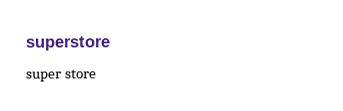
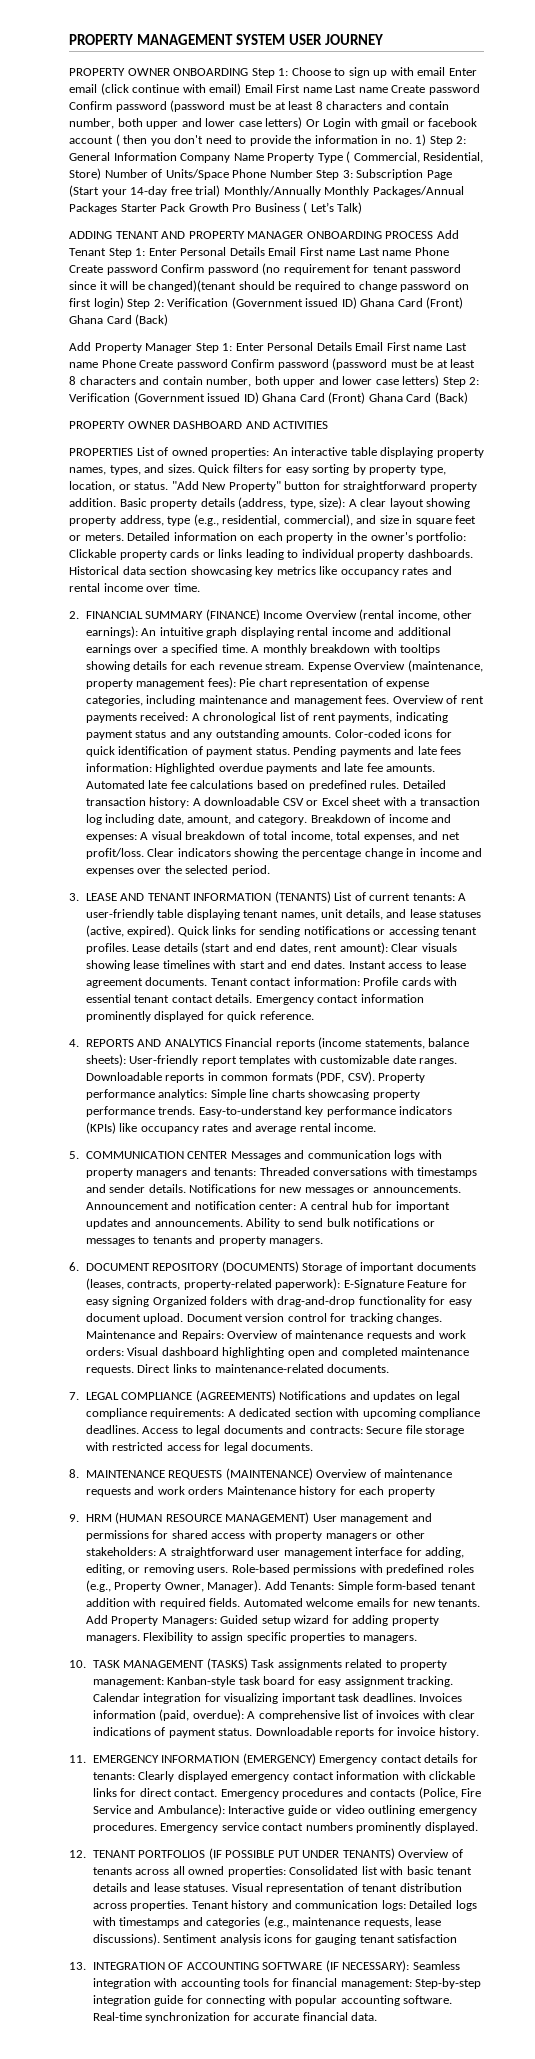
- superstore
- super store
+ PROPERTY MANAGEMENT SYSTEM USER JOURNEY
+ PROPERTY OWNER ONBOARDING Step 1: Choose to sign up with email Enter email (click continue with email) Email First name Last name Create password Confirm password (password must be at least 8 characters and contain number, both upper and lower case letters) Or Login with gmail or facebook account ( then you don't need to provide the information in no. 1) Step 2: General Information Company Name Property Type ( Commercial, Residential, Store) Number of Units/Space Phone Number Step 3: Subscription Page (Start your 14-day free trial) Monthly/Annually Monthly Packages/Annual Packages Starter Pack Growth Pro Business ( Let’s Talk)
+ ADDING TENANT AND PROPERTY MANAGER ONBOARDING PROCESS Add Tenant Step 1: Enter Personal Details Email First name Last name Phone Create password Confirm password (no requirement for tenant password since it will be changed)(tenant should be required to change password on first login) Step 2: Verification (Government issued ID) Ghana Card (Front) Ghana Card (Back)
+ Add Property Manager Step 1: Enter Personal Details Email First name Last name Phone Create password Confirm password (password must be at least 8 characters and contain number, both upper and lower case letters) Step 2: Verification (Government issued ID) Ghana Card (Front) Ghana Card (Back)
+ PROPERTY OWNER DASHBOARD AND ACTIVITIES
+ PROPERTIES List of owned properties: An interactive table displaying property names, types, and sizes. Quick filters for easy sorting by property type, location, or status. "Add New Property" button for straightforward property addition. Basic property details (address, type, size): A clear layout showing property address, type (e.g., residential, commercial), and size in square feet or meters. Detailed information on each property in the owner's portfolio: Clickable property cards or links leading to individual property dashboards. Historical data section showcasing key metrics like occupancy rates and rental income over time.
+ 2. FINANCIAL SUMMARY (FINANCE) Income Overview (rental income, other earnings): An intuitive graph displaying rental income and additional earnings over a specified time. A monthly breakdown with tooltips showing details for each revenue stream. Expense Overview (maintenance, property management fees): Pie chart representation of expense categories, including maintenance and management fees. Overview of rent payments received: A chronological list of rent payments, indicating payment status and any outstanding amounts. Color-coded icons for quick identification of payment status. Pending payments and late fees information: Highlighted overdue payments and late fee amounts. Automated late fee calculations based on predefined rules. Detailed transaction history: A downloadable CSV or Excel sheet with a transaction log including date, amount, and category. Breakdown of income and expenses: A visual breakdown of total income, total expenses, and net profit/loss. Clear indicators showing the percentage change in income and expenses over the selected period.
+ 3. LEASE AND TENANT INFORMATION (TENANTS) List of current tenants: A user-friendly table displaying tenant names, unit details, and lease statuses (active, expired). Quick links for sending notifications or accessing tenant profiles. Lease details (start and end dates, rent amount): Clear visuals showing lease timelines with start and end dates. Instant access to lease agreement documents. Tenant contact information: Profile cards with essential tenant contact details. Emergency contact information prominently displayed for quick reference.
+ 4. REPORTS AND ANALYTICS Financial reports (income statements, balance sheets): User-friendly report templates with customizable date ranges. Downloadable reports in common formats (PDF, CSV). Property performance analytics: Simple line charts showcasing property performance trends. Easy-to-understand key performance indicators (KPIs) like occupancy rates and average rental income.
+ 5. COMMUNICATION CENTER Messages and communication logs with property managers and tenants: Threaded conversations with timestamps and sender details. Notifications for new messages or announcements. Announcement and notification center: A central hub for important updates and announcements. Ability to send bulk notifications or messages to tenants and property managers.
+ 6. DOCUMENT REPOSITORY (DOCUMENTS) Storage of important documents (leases, contracts, property-related paperwork): E-Signature Feature for easy signing Organized folders with drag-and-drop functionality for easy document upload. Document version control for tracking changes. Maintenance and Repairs: Overview of maintenance requests and work orders: Visual dashboard highlighting open and completed maintenance requests. Direct links to maintenance-related documents.
+ 7. LEGAL COMPLIANCE (AGREEMENTS) Notifications and updates on legal compliance requirements: A dedicated section with upcoming compliance deadlines. Access to legal documents and contracts: Secure file storage with restricted access for legal documents.
+ 8. MAINTENANCE REQUESTS (MAINTENANCE) Overview of maintenance requests and work orders Maintenance history for each property
+ 9. HRM (HUMAN RESOURCE MANAGEMENT) User management and permissions for shared access with property managers or other stakeholders: A straightforward user management interface for adding, editing, or removing users. Role-based permissions with predefined roles (e.g., Property Owner, Manager). Add Tenants: Simple form-based tenant addition with required fields. Automated welcome emails for new tenants. Add Property Managers: Guided setup wizard for adding property managers. Flexibility to assign specific properties to managers.
+ 10. TASK MANAGEMENT (TASKS) Task assignments related to property management: Kanban-style task board for easy assignment tracking. Calendar integration for visualizing important task deadlines. Invoices information (paid, overdue): A comprehensive list of invoices with clear indications of payment status. Downloadable reports for invoice history.
+ 11. EMERGENCY INFORMATION (EMERGENCY) Emergency contact details for tenants: Clearly displayed emergency contact information with clickable links for direct contact. Emergency procedures and contacts (Police, Fire Service and Ambulance): Interactive guide or video outlining emergency procedures. Emergency service contact numbers prominently displayed.
+ 12. TENANT PORTFOLIOS (IF POSSIBLE PUT UNDER TENANTS) Overview of tenants across all owned properties: Consolidated list with basic tenant details and lease statuses. Visual representation of tenant distribution across properties. Tenant history and communication logs: Detailed logs with timestamps and categories (e.g., maintenance requests, lease discussions). Sentiment analysis icons for gauging tenant satisfaction
+ 13. INTEGRATION OF ACCOUNTING SOFTWARE (IF NECESSARY): Seamless integration with accounting tools for financial management: Step-by-step integration guide for connecting with popular accounting software. Real-time synchronization for accurate financial data.

